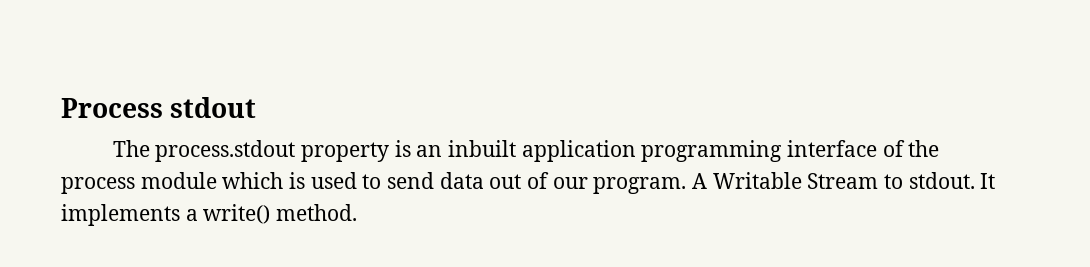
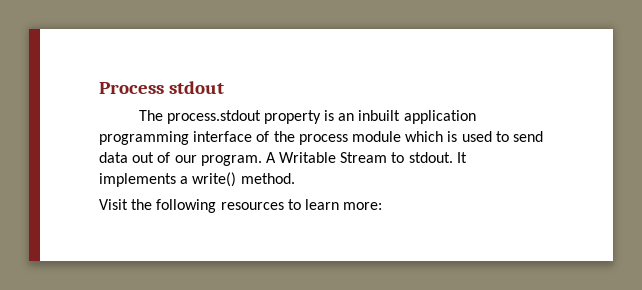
+ Visit the following resources to learn more:

